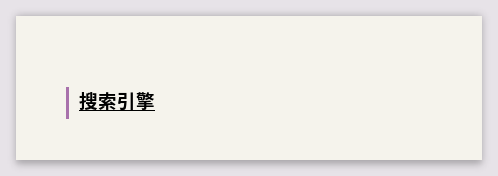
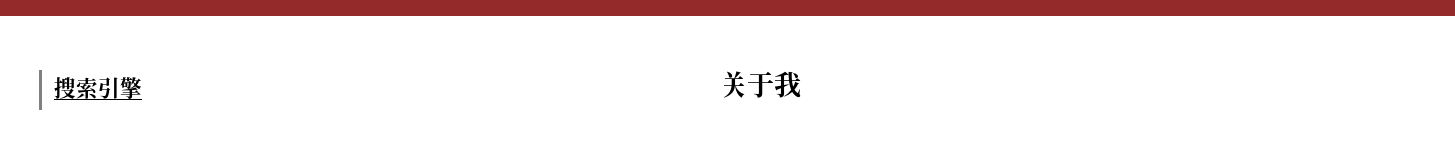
+ 关于我

